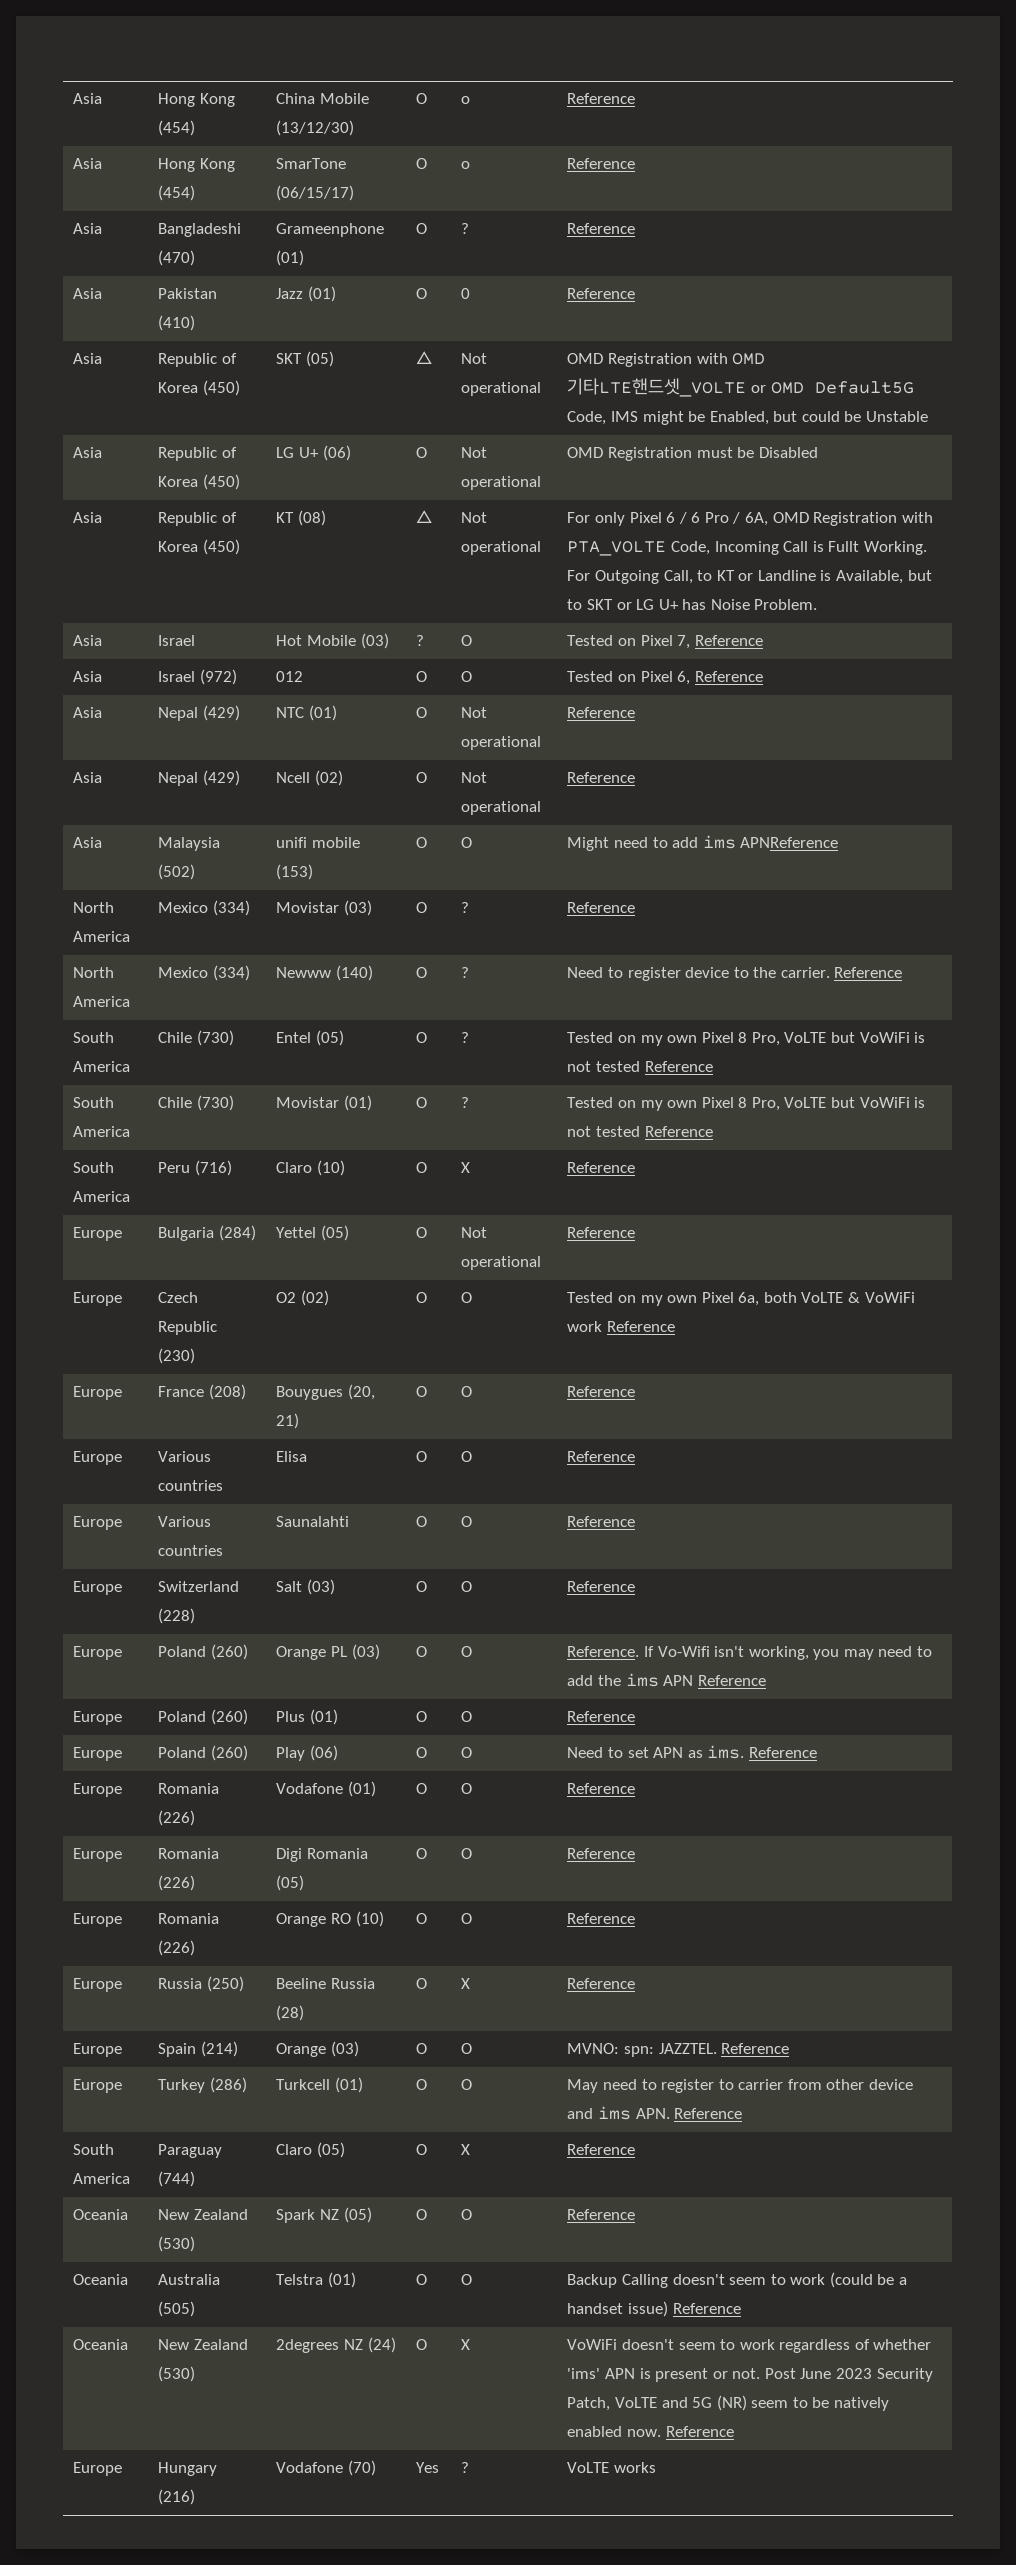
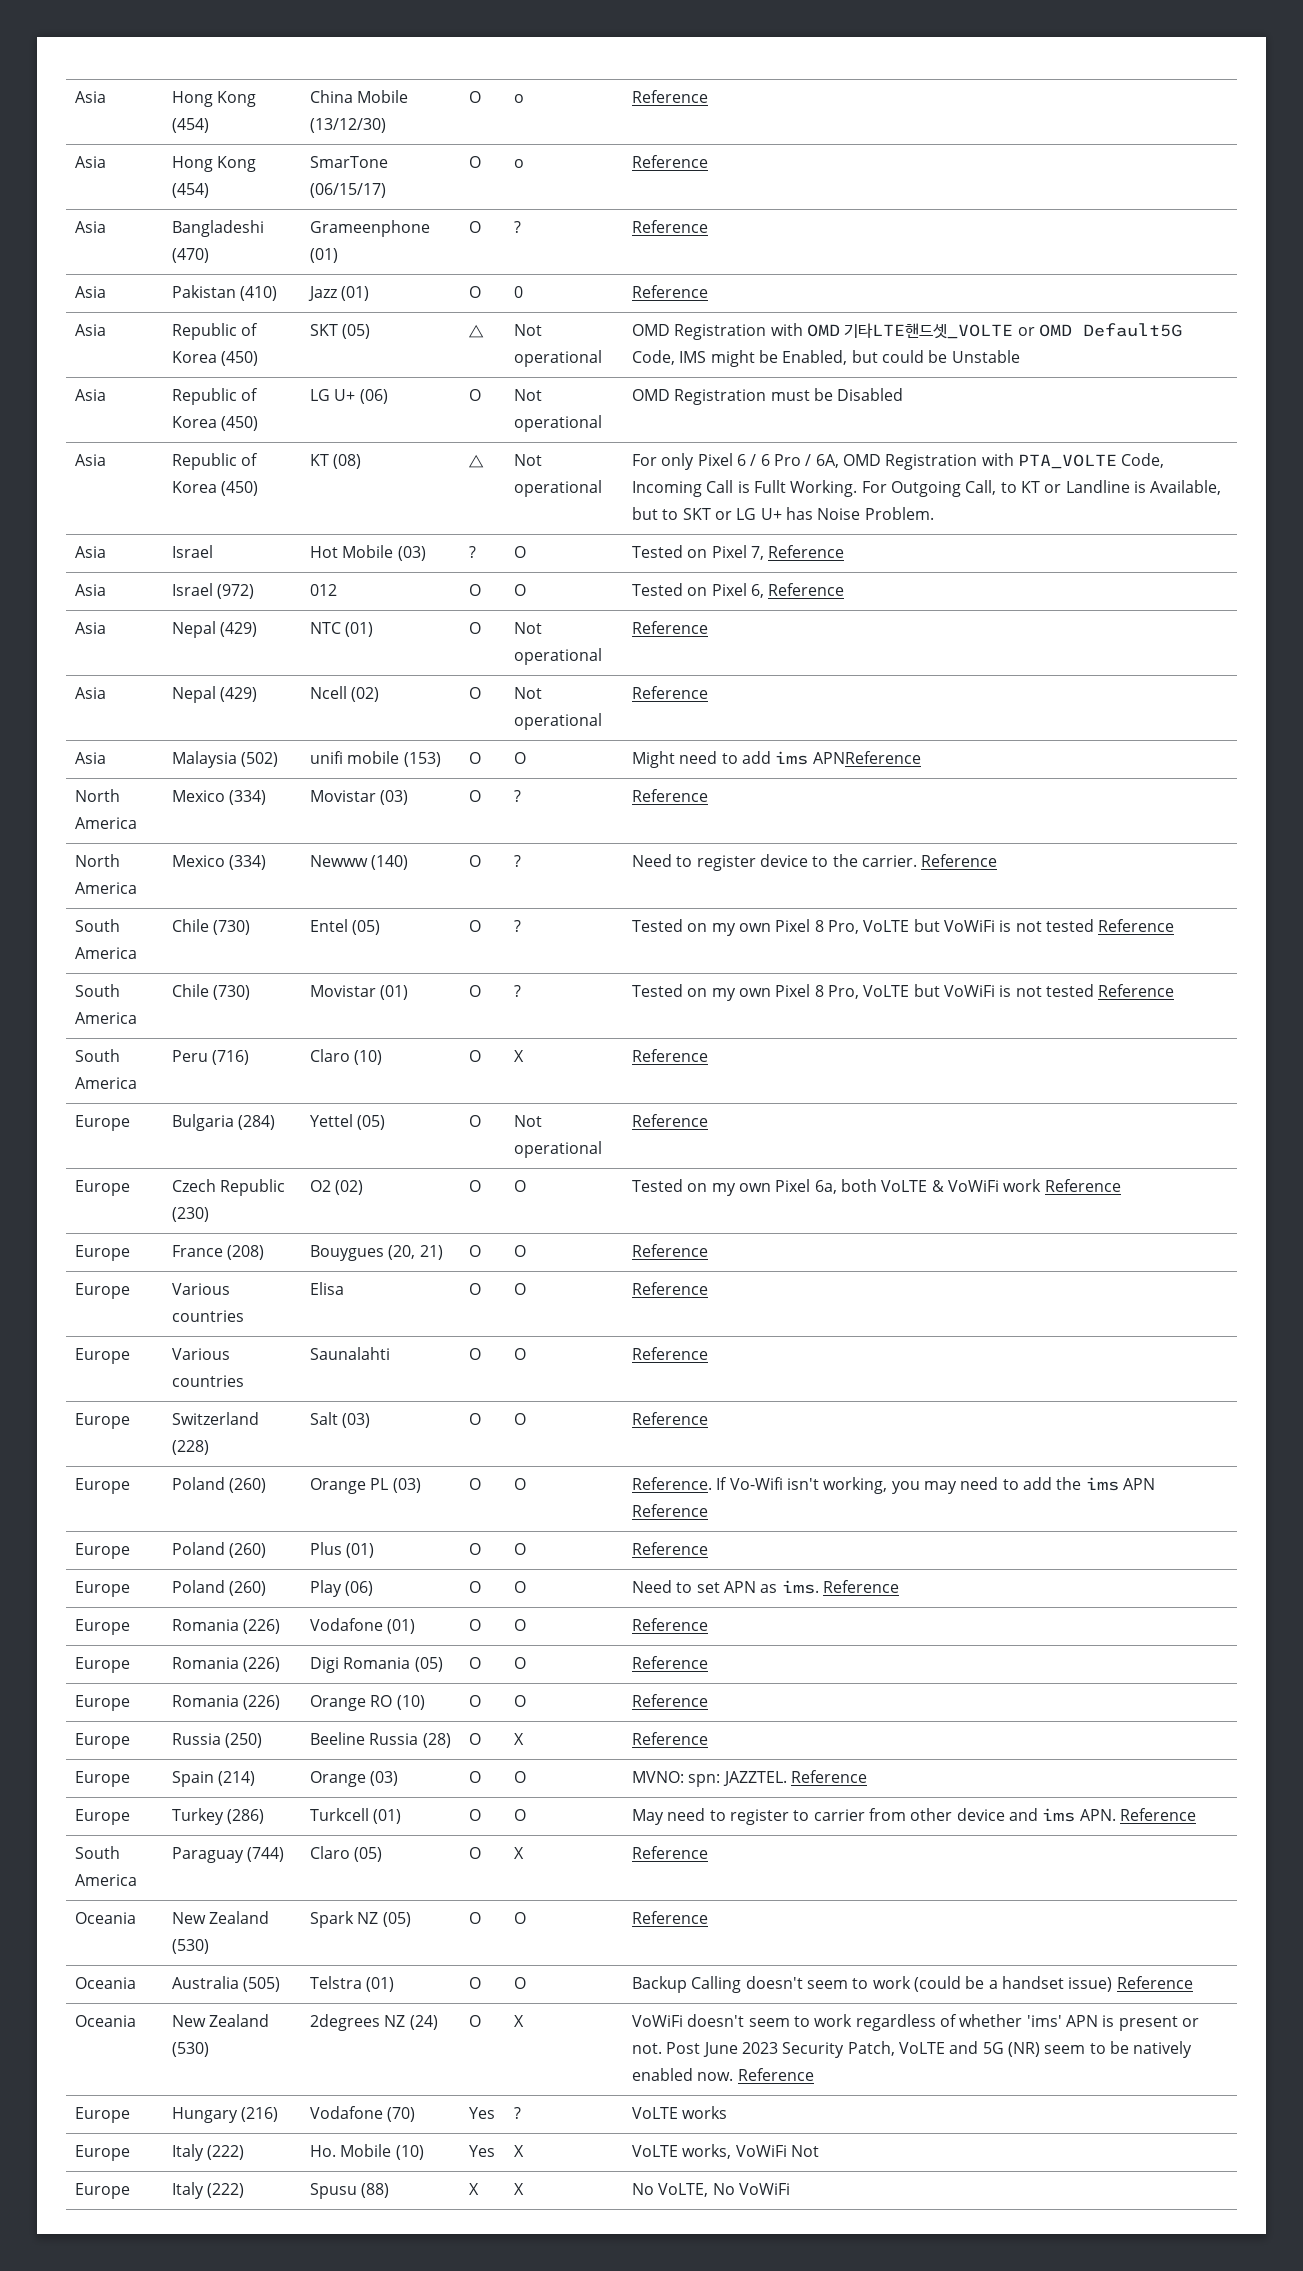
+ Europe | Italy (222) | Ho. Mobile (10) | Yes | X | VoLTE works, VoWiFi Not
+ Europe | Italy (222) | Spusu (88) | X | X | No VoLTE, No VoWiFi

